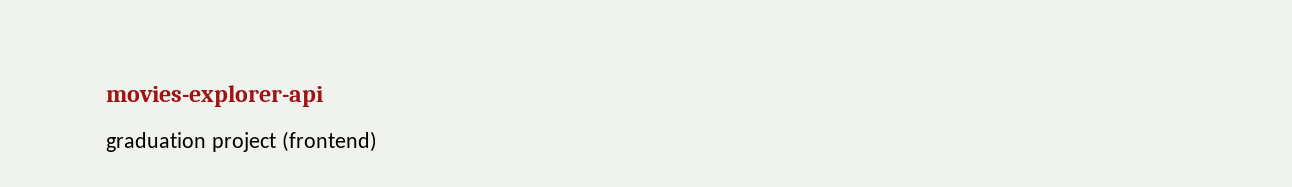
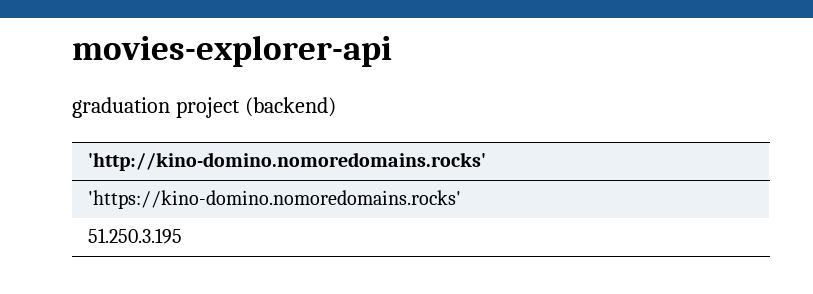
- graduation project (frontend)
+ graduation project (backend)
+ 'http://kino-domino.nomoredomains.rocks'
+ 'https://kino-domino.nomoredomains.rocks'
+ 51.250.3.195

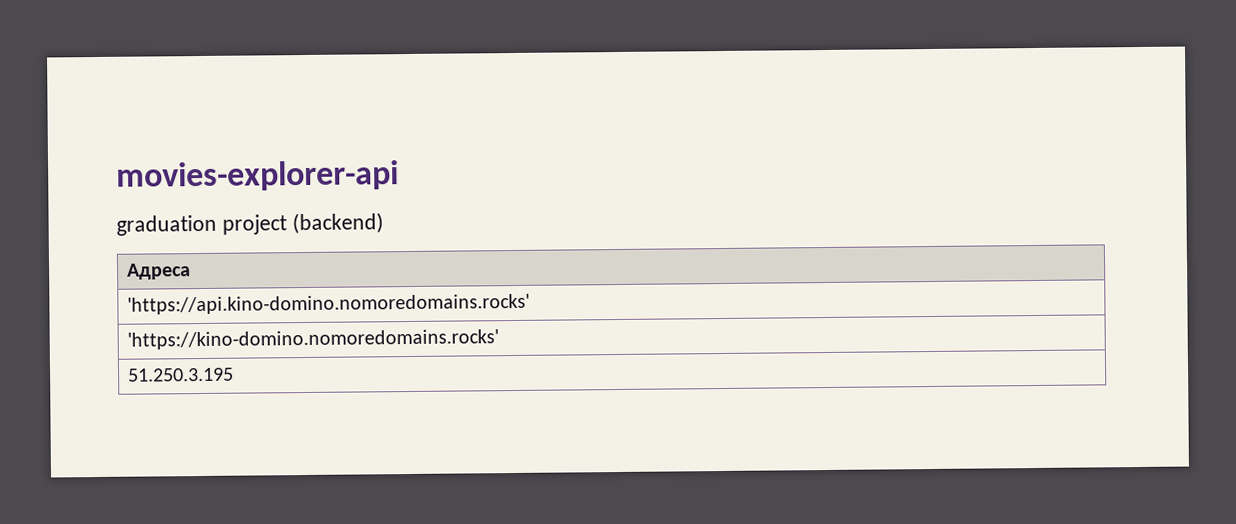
- 'http://kino-domino.nomoredomains.rocks'
+ Адреса
+ 'https://api.kino-domino.nomoredomains.rocks'

